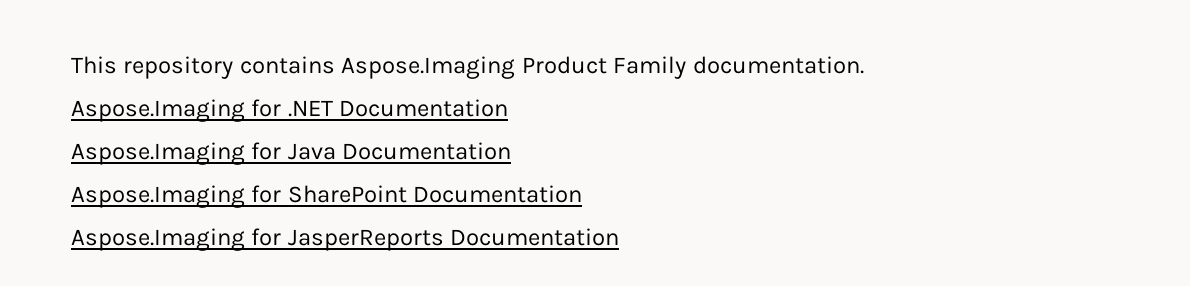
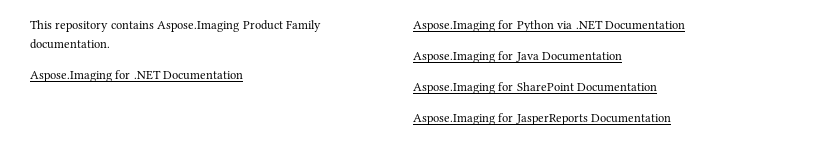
+ Aspose.Imaging for Python via .NET Documentation

